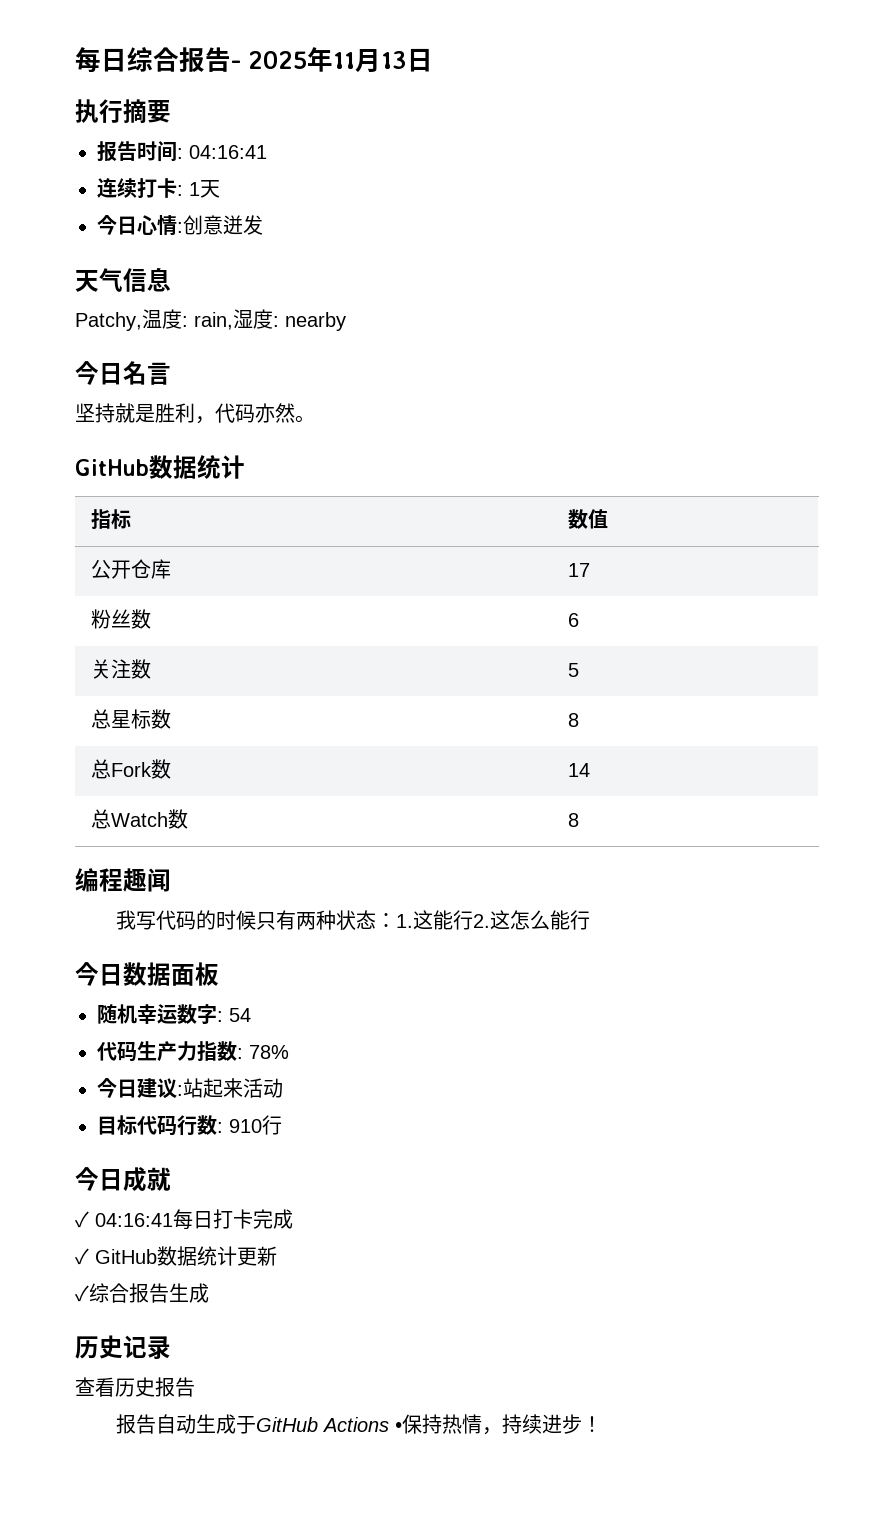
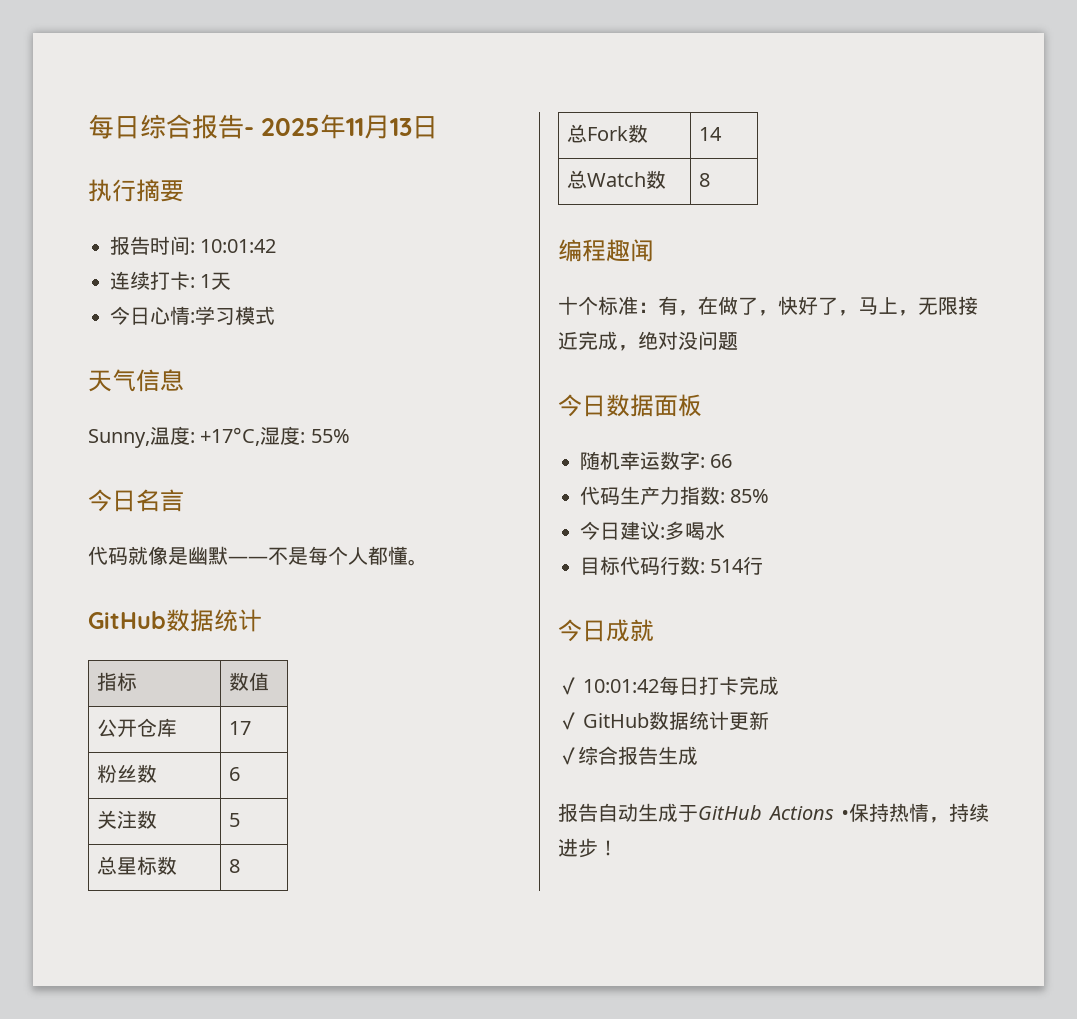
- 报告时间: 04:16:41
+ 报告时间: 10:01:42
- 今日心情:创意迸发
+ 今日心情:学习模式
- Patchy,温度: rain,湿度: nearby
+ Sunny,温度: +17°C,湿度: 55%
- 坚持就是胜利，代码亦然。
+ 代码就像是幽默——不是每个人都懂。
- 我写代码的时候只有两种状态：1.这能行2.这怎么能行
+ 十个标准：有，在做了，快好了，马上，无限接近完成，绝对没问题
- 随机幸运数字: 54
+ 随机幸运数字: 66
- 代码生产力指数: 78%
+ 代码生产力指数: 85%
- 今日建议:站起来活动
+ 今日建议:多喝水
- 目标代码行数: 910行
+ 目标代码行数: 514行
- ✓ 04:16:41每日打卡完成
+ ✓ 10:01:42每日打卡完成
- 历史记录
- 查看历史报告

